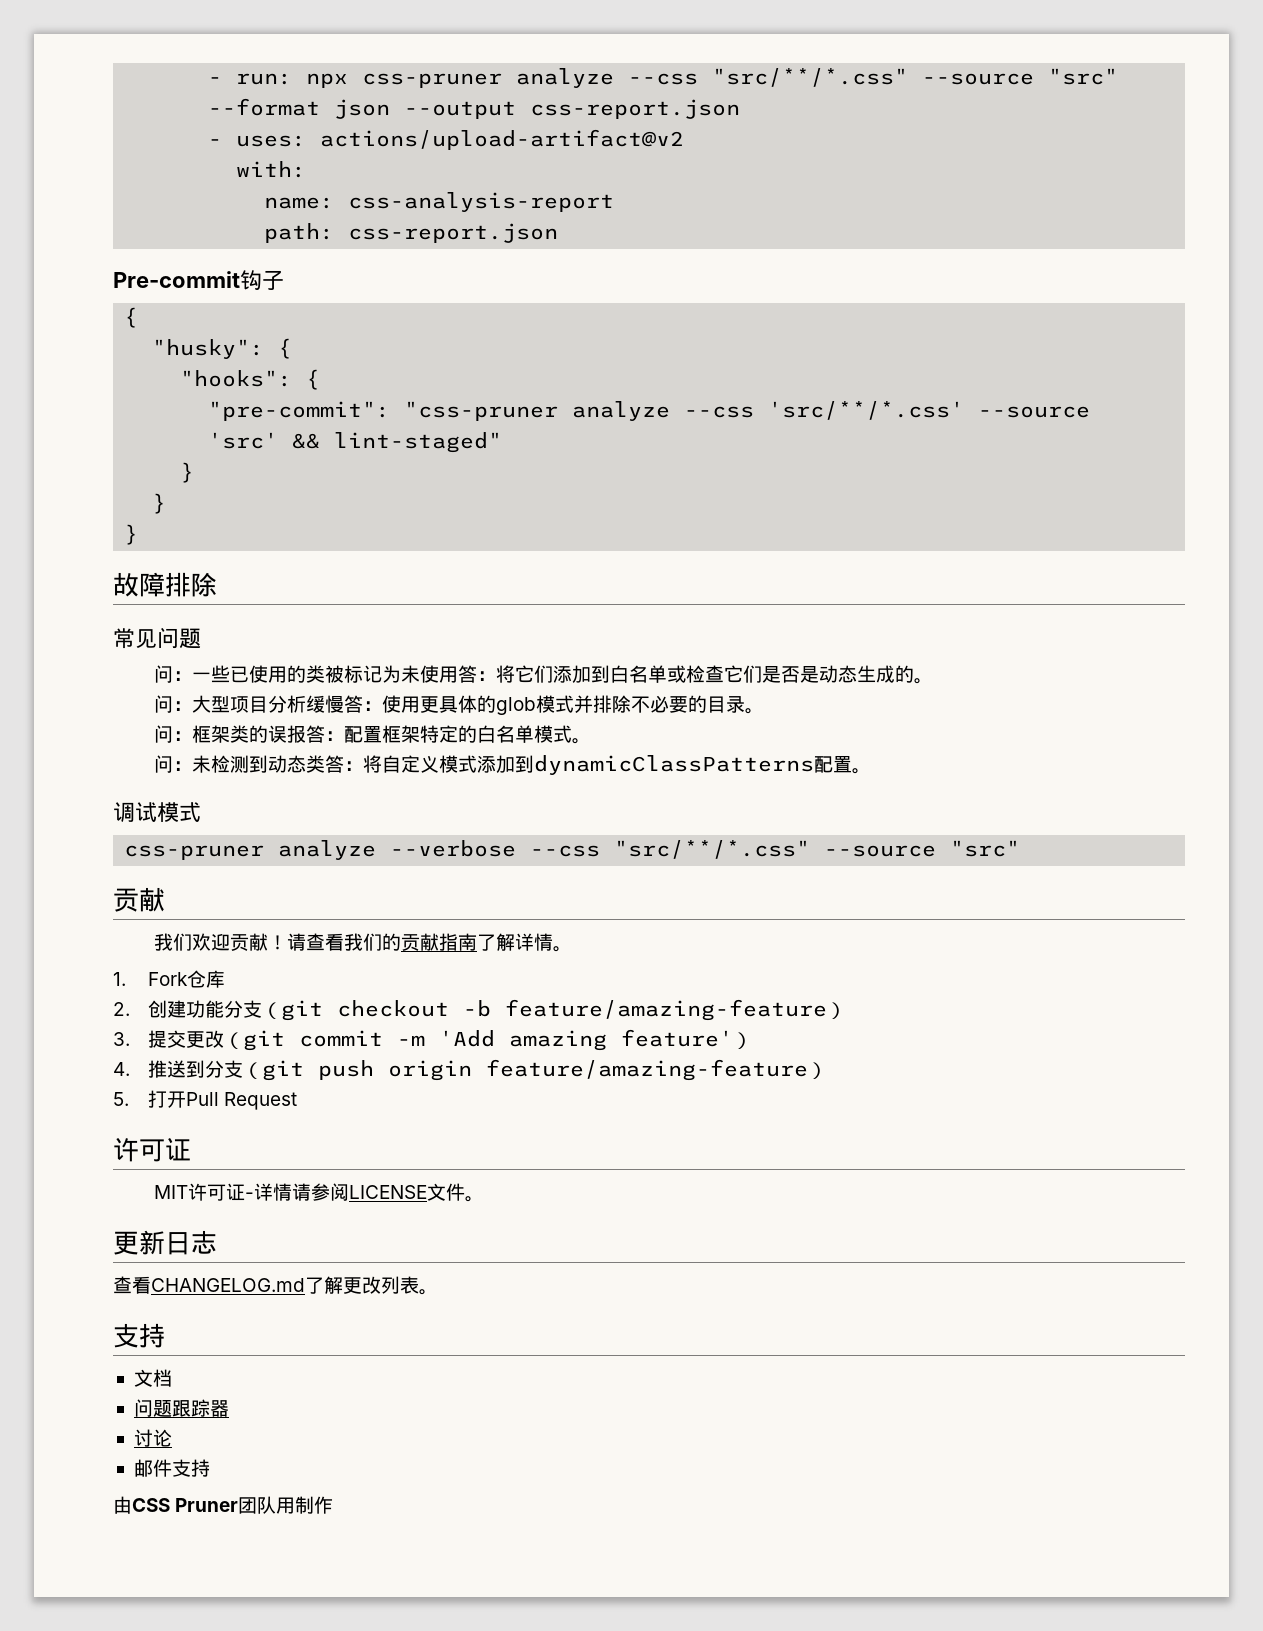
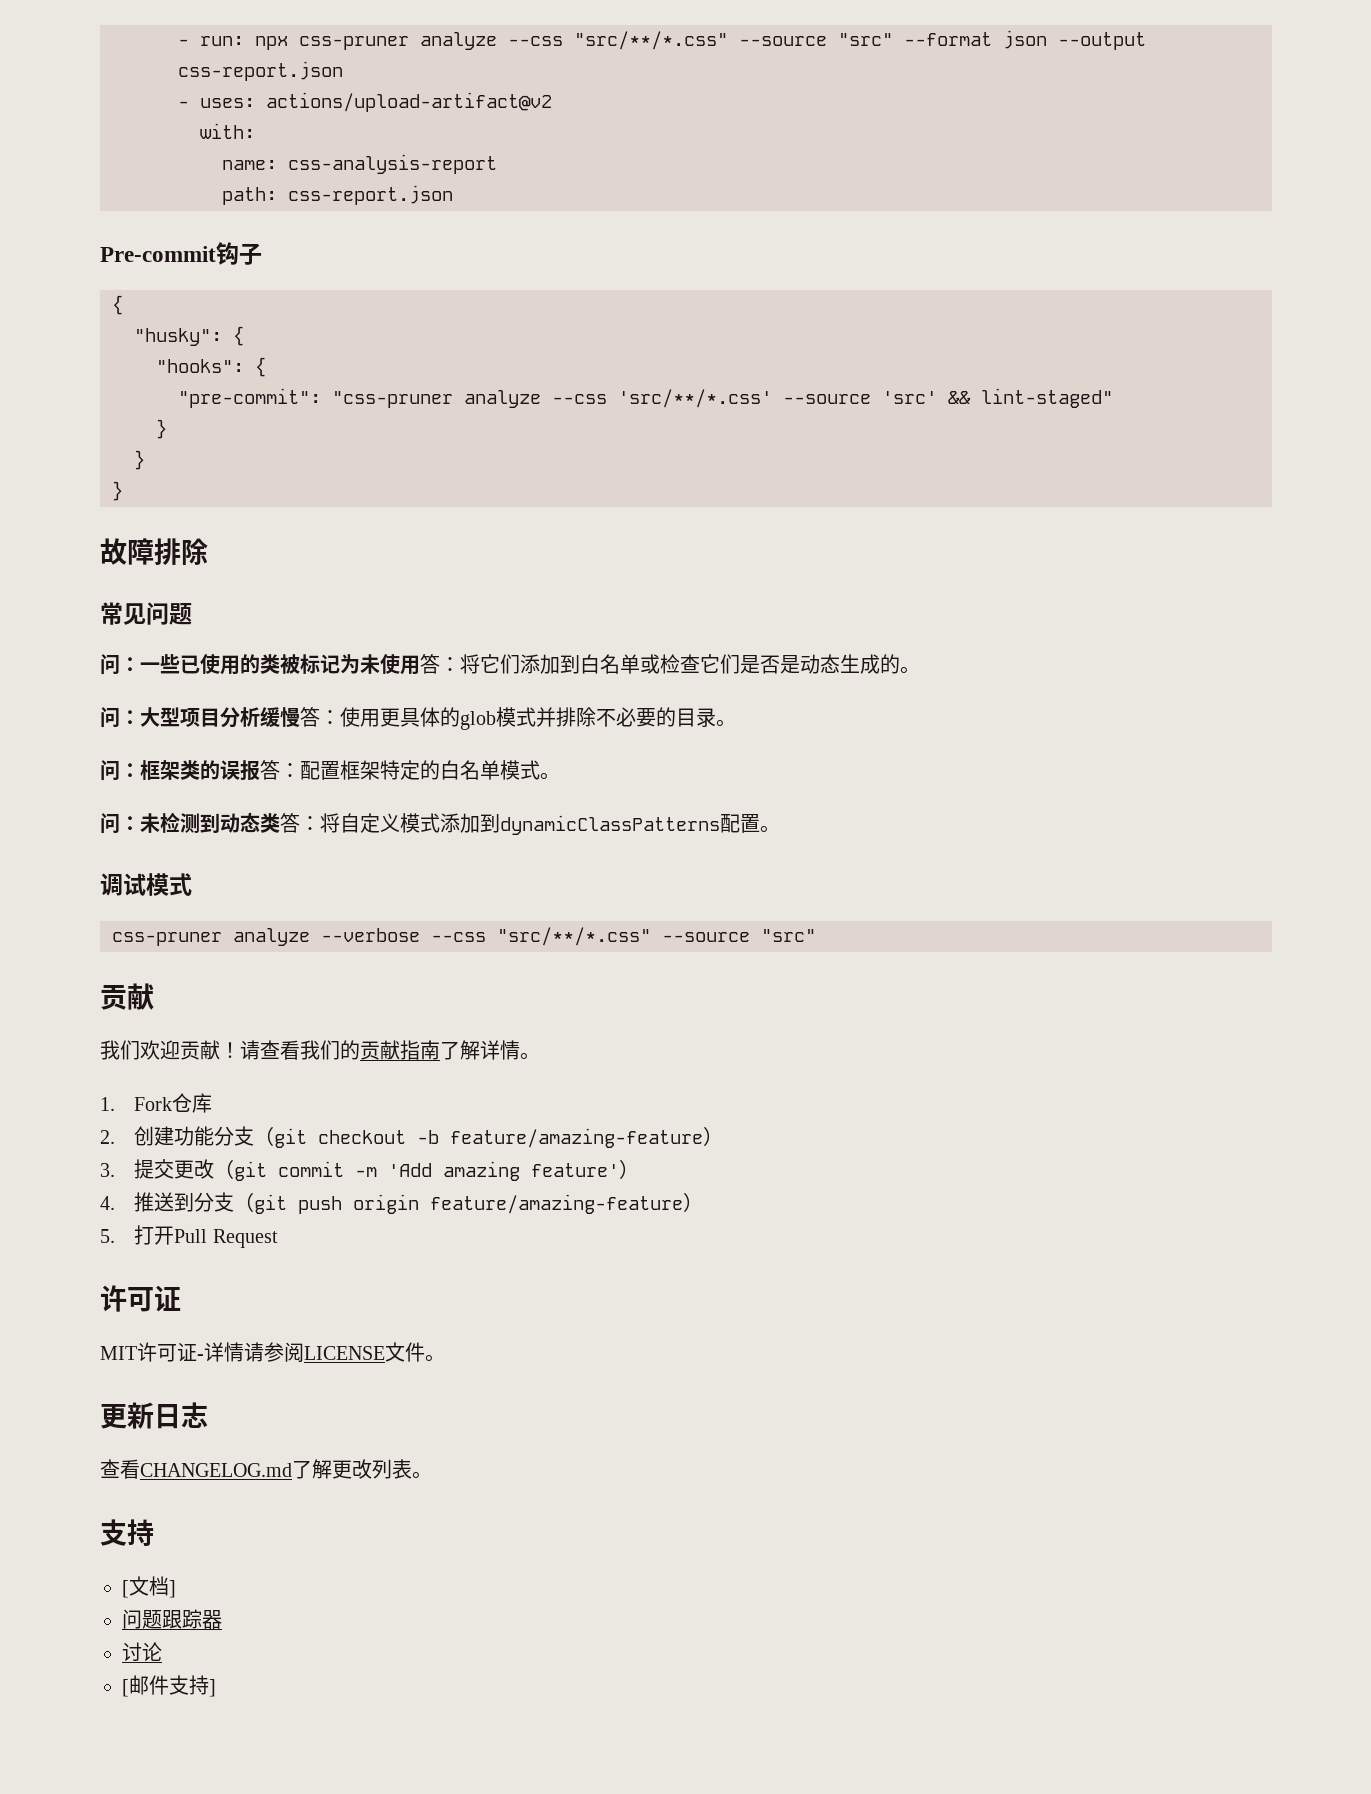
- 文档
+ [文档]
- 邮件支持
- 由CSS Pruner团队用制作
+ [邮件支持]

